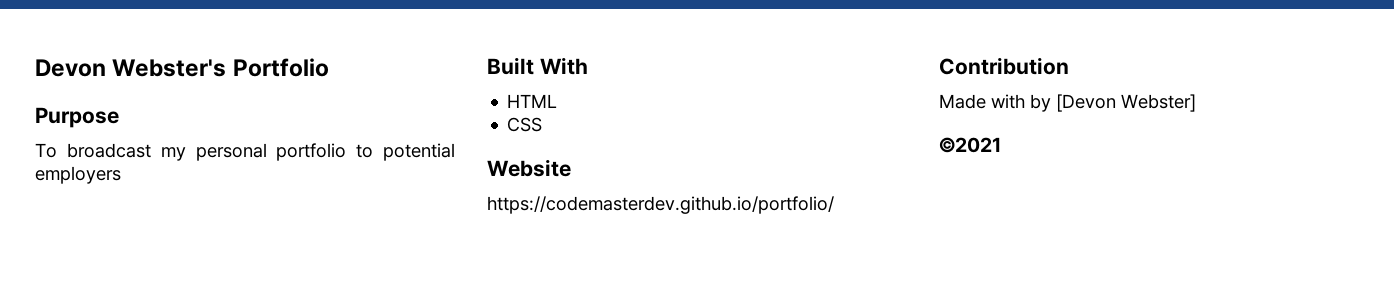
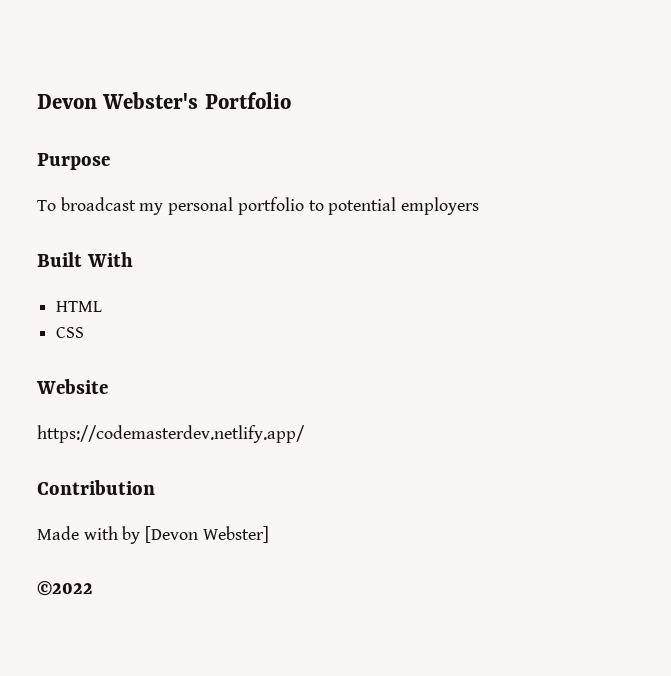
- https://codemasterdev.github.io/portfolio/
+ https://codemasterdev.netlify.app/
- ©2021
+ ©2022

